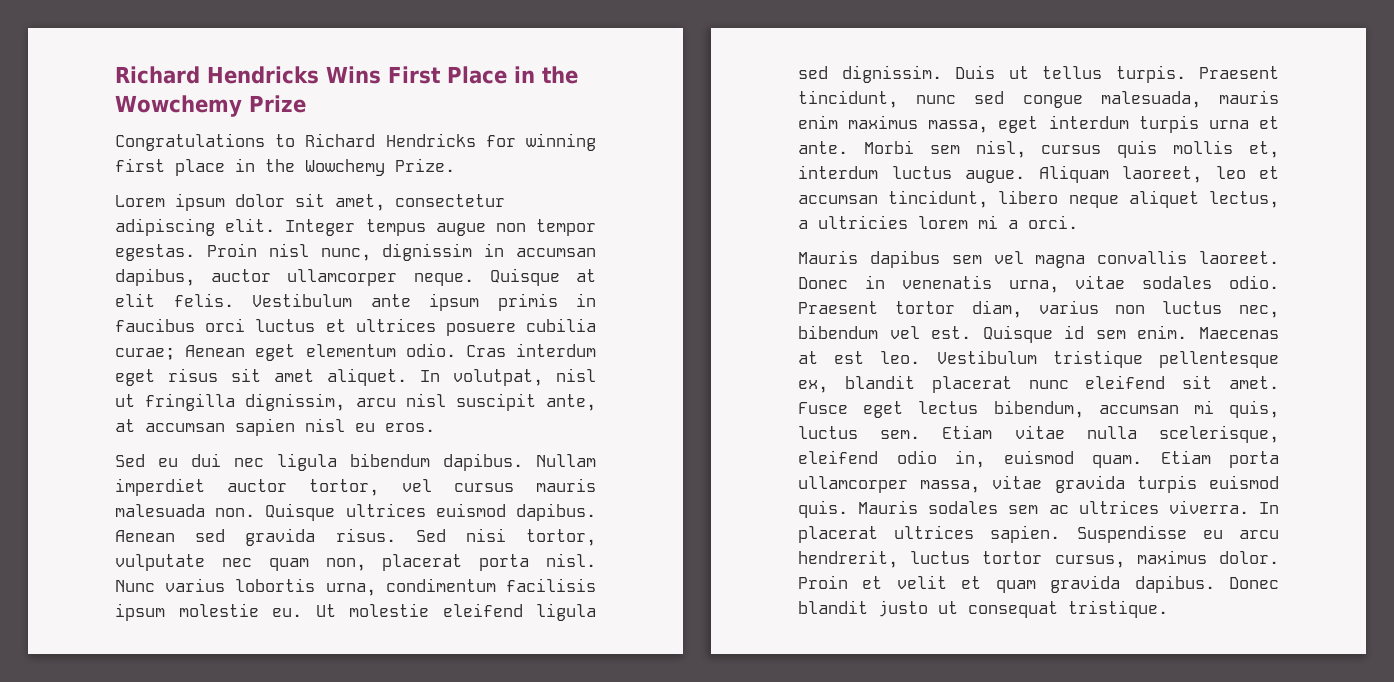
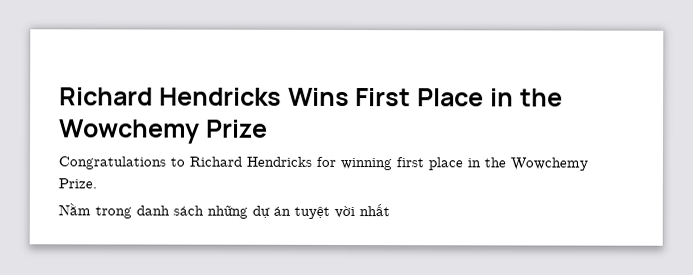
- Lorem ipsum dolor sit amet, consectetur adipiscing elit. Integer tempus augue non tempor egestas. Proin nisl nunc, dignissim in accumsan dapibus, auctor ullamcorper neque. Quisque at elit felis. Vestibulum ante ipsum primis in faucibus orci luctus et ultrices posuere cubilia curae; Aenean eget elementum odio. Cras interdum eget risus sit amet aliquet. In volutpat, nisl ut fringilla dignissim, arcu nisl suscipit ante, at accumsan sapien nisl eu eros.
- Sed eu dui nec ligula bibendum dapibus. Nullam imperdiet auctor tortor, vel cursus mauris malesuada non. Quisque ultrices euismod dapibus. Aenean sed gravida risus. Sed nisi tortor, vulputate nec quam non, placerat porta nisl. Nunc varius lobortis urna, condimentum facilisis ipsum molestie eu. Ut molestie eleifend ligula sed dignissim. Duis ut tellus turpis. Praesent tincidunt, nunc sed congue malesuada, mauris enim maximus massa, eget interdum turpis urna et ante. Morbi sem nisl, cursus quis mollis et, interdum luctus augue. Aliquam laoreet, leo et accumsan tincidunt, libero neque aliquet lectus, a ultricies lorem mi a orci.
- Mauris dapibus sem vel magna convallis laoreet. Donec in venenatis urna, vitae sodales odio. Praesent tortor diam, varius non luctus nec, bibendum vel est. Quisque id sem enim. Maecenas at est leo. Vestibulum tristique pellentesque ex, blandit placerat nunc eleifend sit amet. Fusce eget lectus bibendum, accumsan mi quis, luctus sem. Etiam vitae nulla scelerisque, eleifend odio in, euismod quam. Etiam porta ullamcorper massa, vitae gravida turpis euismod quis. Mauris sodales sem ac ultrices viverra. In placerat ultrices sapien. Suspendisse eu arcu hendrerit, luctus tortor cursus, maximus dolor. Proin et velit et quam gravida dapibus. Donec blandit justo ut consequat tristique.
+ Nằm trong danh sách những dự án tuyệt vời nhất

